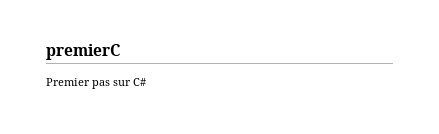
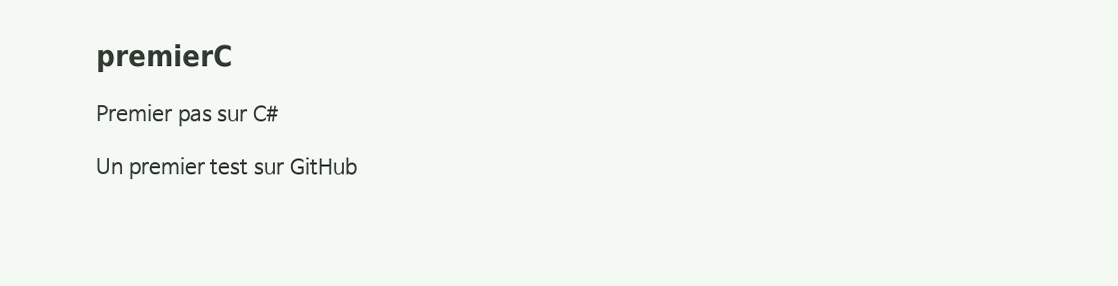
+ Un premier test sur GitHub

